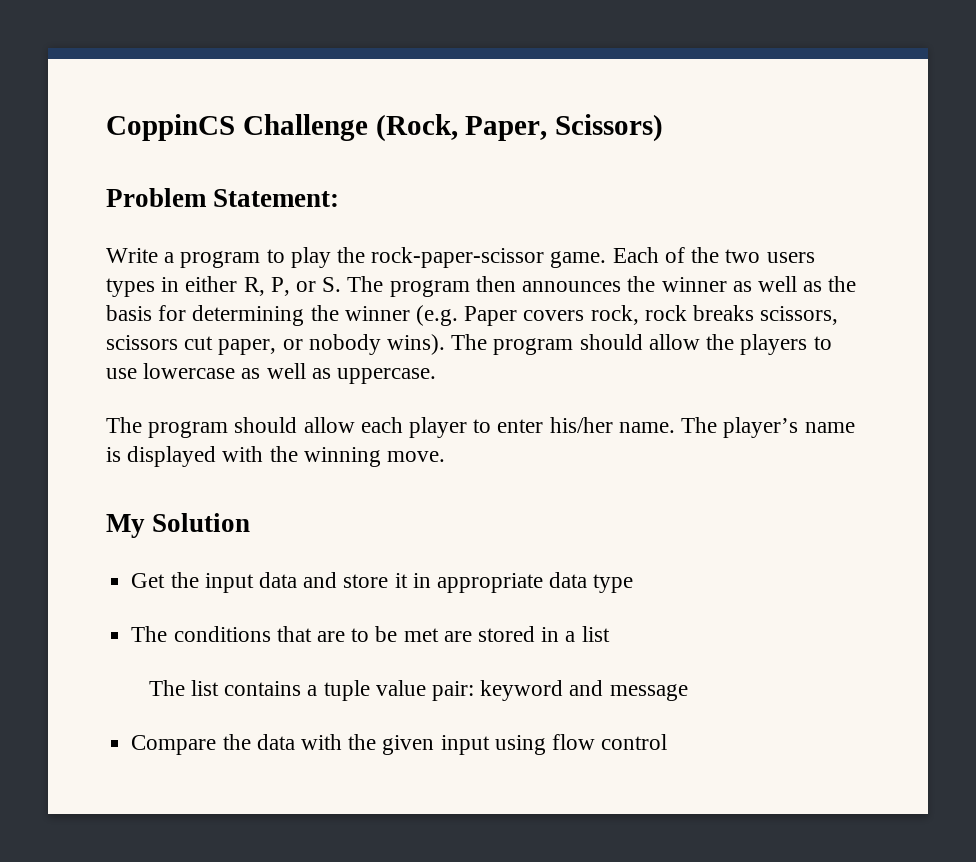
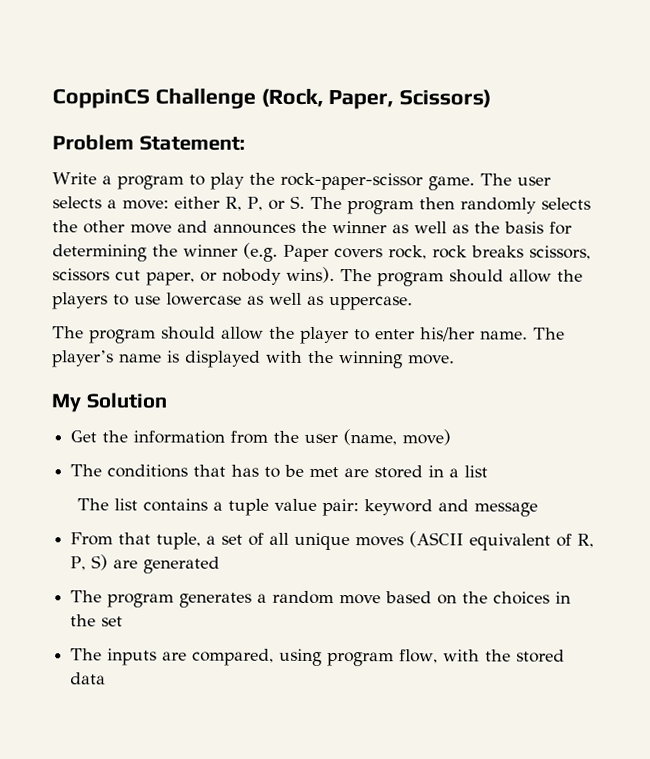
- Each of the two users types in either R, P, or S. The program then announces the winner as well as the basis for determining the winner (e.g. Paper covers rock, rock breaks scissors, scissors cut paper, or nobody wins).
+ The user selects a move: either R, P, or S. The program then randomly selects the other move and announces the winner as well as the basis for determining the winner (e.g. Paper covers rock, rock breaks scissors, scissors cut paper, or nobody wins).
- The program should allow each player to enter his/her name.
+ The program should allow the player to enter his/her name.
- Get the input data and store it in appropriate data type
+ Get the information from the user (name, move)
- The conditions that are to be met are stored in a list
+ The conditions that has to be met are stored in a list
- Compare the data with the given input using flow control
+ From that tuple, a set of all unique moves (ASCII equivalent of R, P, S) are generated
+ The program generates a random move based on the choices in the set
+ The inputs are compared, using program flow, with the stored data

